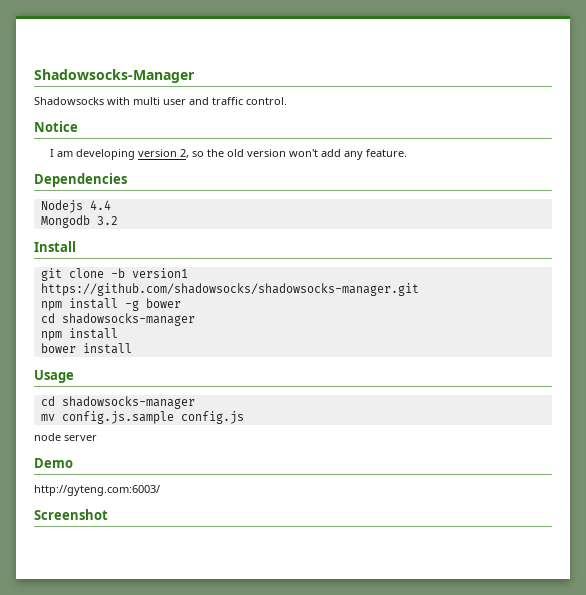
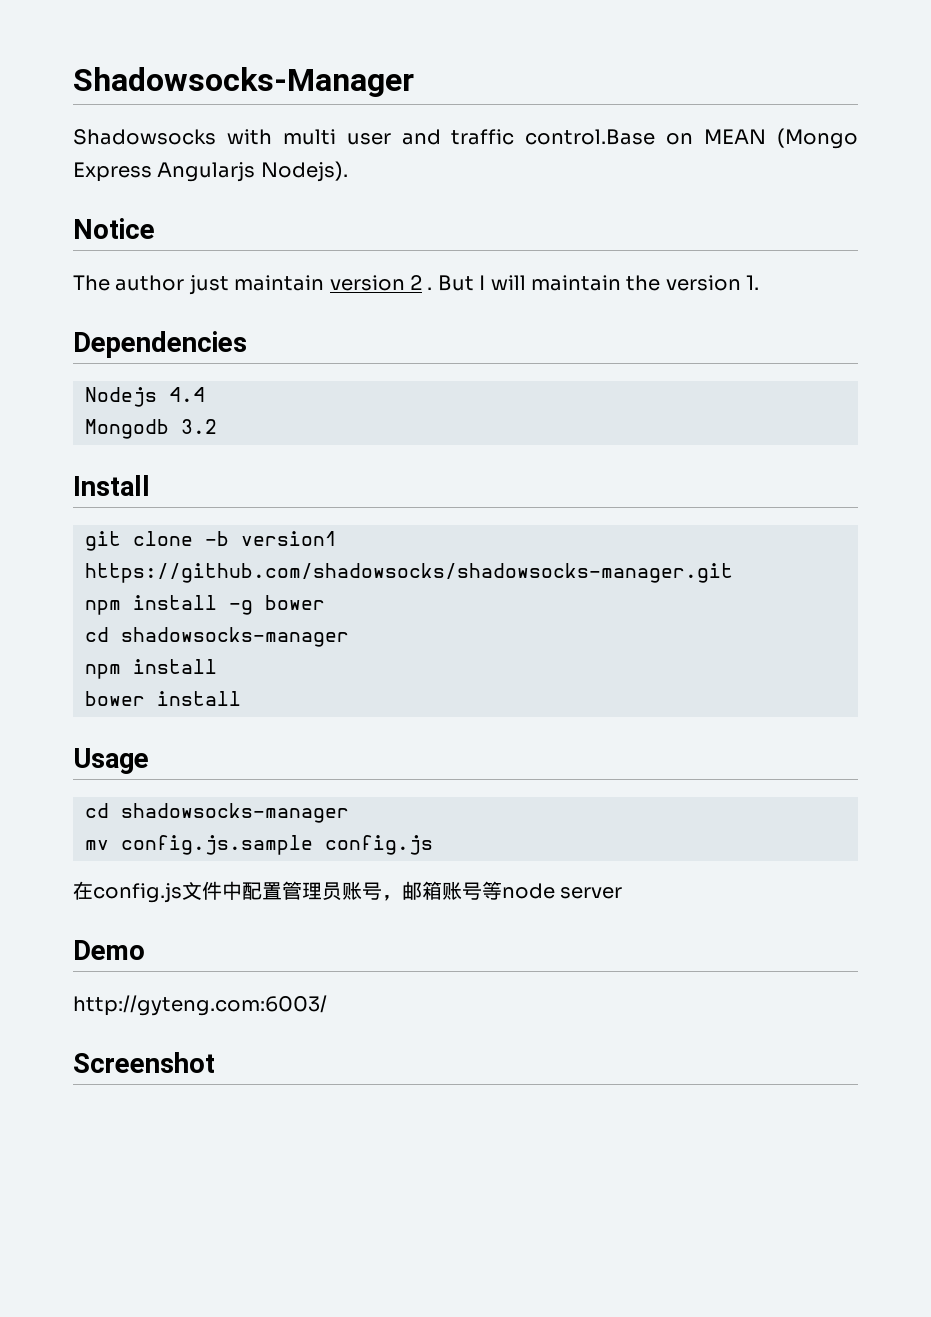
- Shadowsocks with multi user and traffic control.
+ Shadowsocks with multi user and traffic control.Base on MEAN (Mongo Express Angularjs Nodejs).
  Notice
- I am developing version 2, so the old version won't add any feature.
+ The author just maintain version 2 . But I will maintain the version 1.
- node server
+ 在config.js文件中配置管理员账号，邮箱账号等node server

